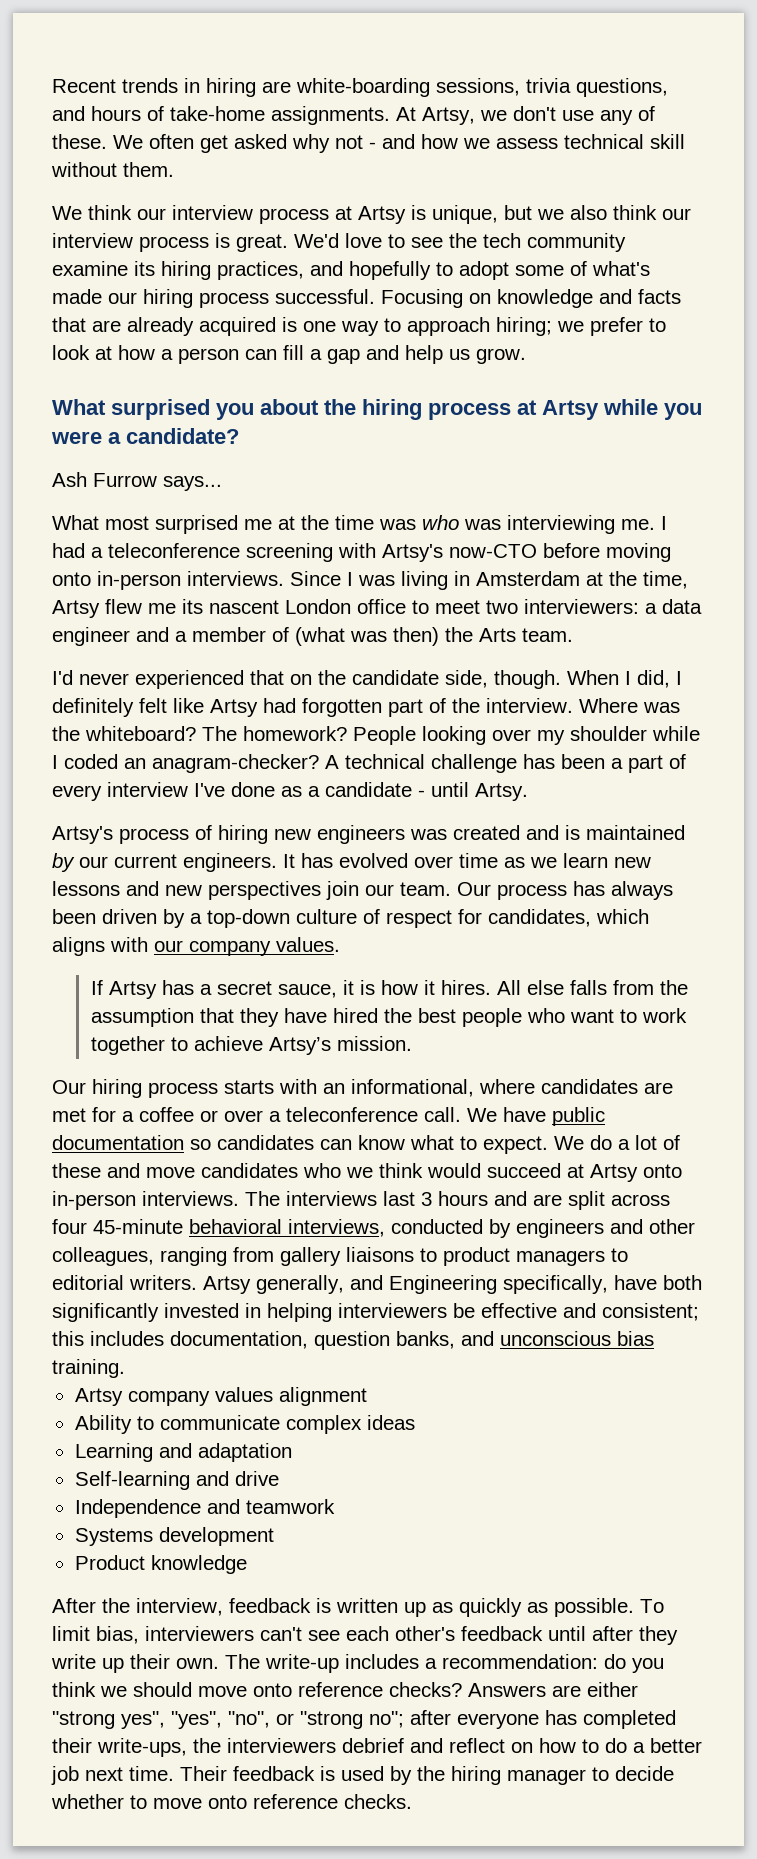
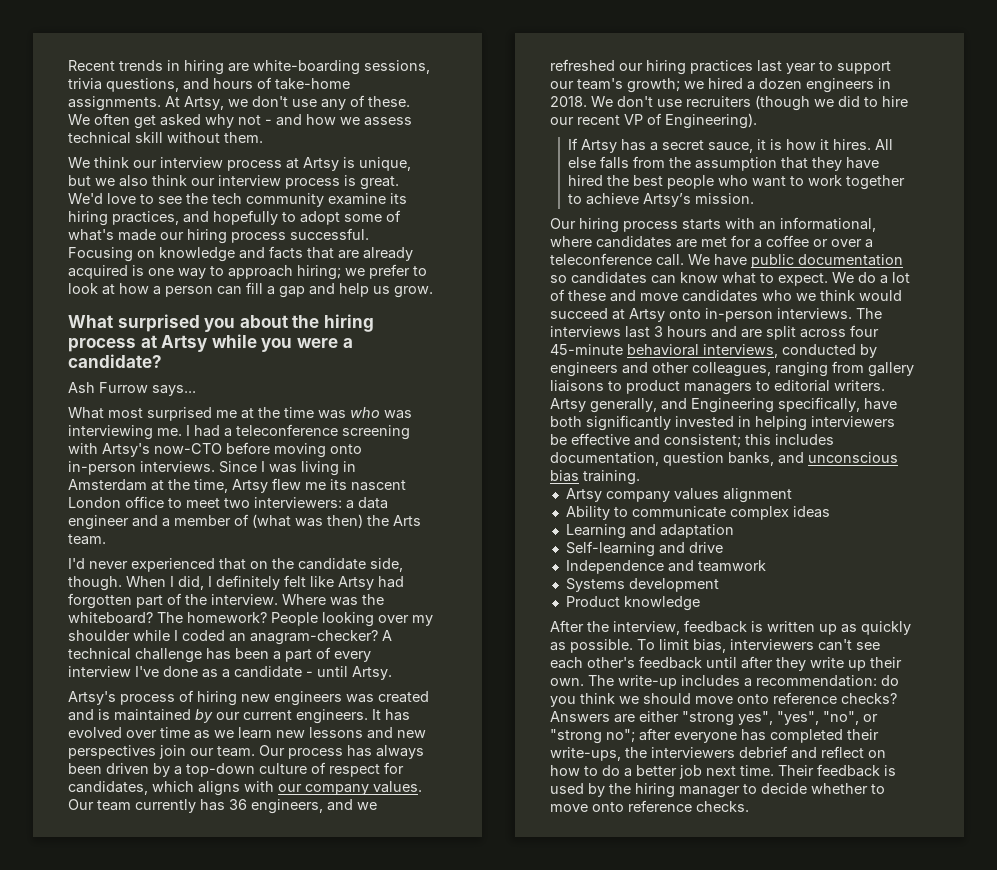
+ Our team currently has 36 engineers, and we refreshed our hiring practices last year to support our team's growth; we hired a dozen engineers in 2018. We don't use recruiters (though we did to hire our recent VP of Engineering).

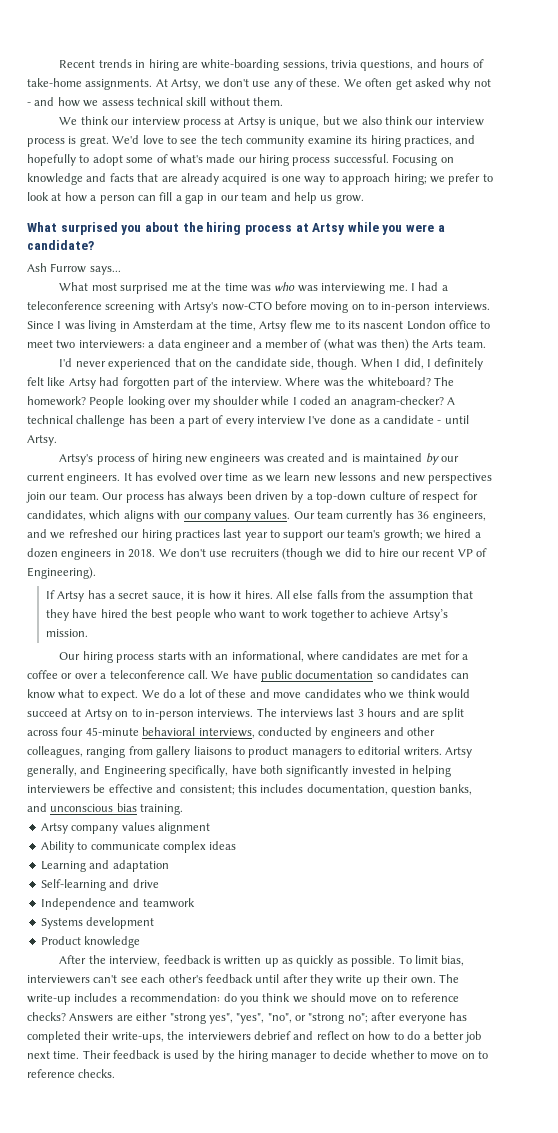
- Focusing on knowledge and facts that are already acquired is one way to approach hiring; we prefer to look at how a person can fill a gap and help us grow.
+ Focusing on knowledge and facts that are already acquired is one way to approach hiring; we prefer to look at how a person can fill a gap in our team and help us grow.
- I had a teleconference screening with Artsy's now-CTO before moving onto in-person interviews.
+ I had a teleconference screening with Artsy's now-CTO before moving on to in-person interviews.
- Since I was living in Amsterdam at the time, Artsy flew me its nascent London office to meet two interviewers: a data engineer and a member of (what was then) the Arts team.
+ Since I was living in Amsterdam at the time, Artsy flew me to its nascent London office to meet two interviewers: a data engineer and a member of (what was then) the Arts team.
- We do a lot of these and move candidates who we think would succeed at Artsy onto in-person interviews.
+ We do a lot of these and move candidates who we think would succeed at Artsy on to in-person interviews.
- The write-up includes a recommendation: do you think we should move onto reference checks?
+ The write-up includes a recommendation: do you think we should move on to reference checks?
- Their feedback is used by the hiring manager to decide whether to move onto reference checks.
+ Their feedback is used by the hiring manager to decide whether to move on to reference checks.

